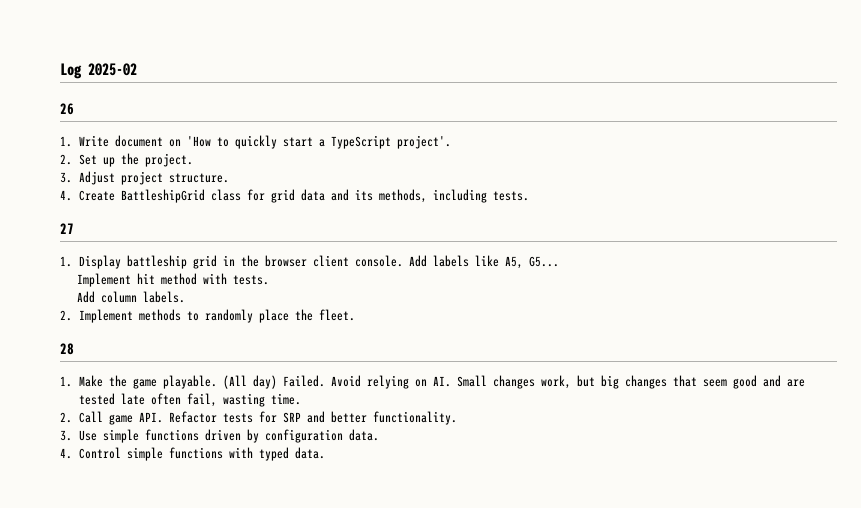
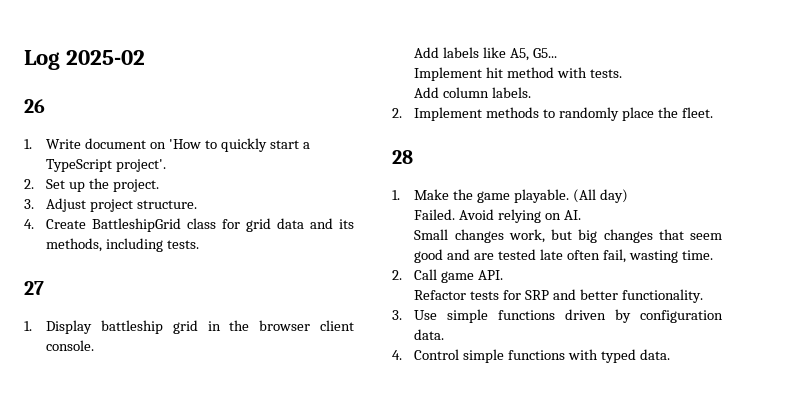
- 1. Display battleship grid in the browser client console. Add labels like A5, G5...
+ 1. Display battleship grid in the browser client console.
+ Add labels like A5, G5...
- (All day) Failed.
+ (All day)
+ Failed.
- Avoid relying on AI. Small changes work, but big changes that seem good and are tested late often fail, wasting time.
+ Avoid relying on AI.
+ Small changes work, but big changes that seem good and are tested late often fail, wasting time.
- 2. Call game API. Refactor tests for SRP and better functionality.
+ 2. Call game API.
+ Refactor tests for SRP and better functionality.

